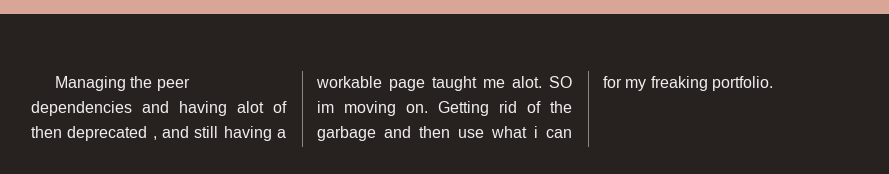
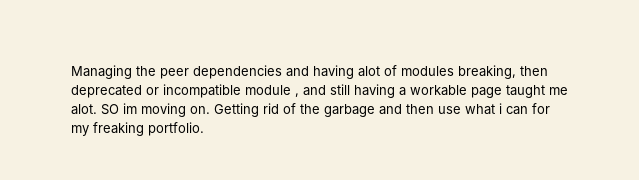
- Managing the peer dependencies and having alot of then deprecated , and still having a workable page taught me alot.
+ Managing the peer dependencies and having alot of modules breaking, then deprecated or incompatible module , and still having a workable page taught me alot.

